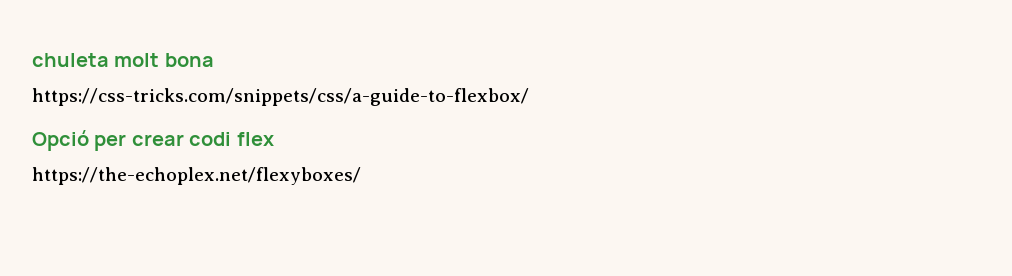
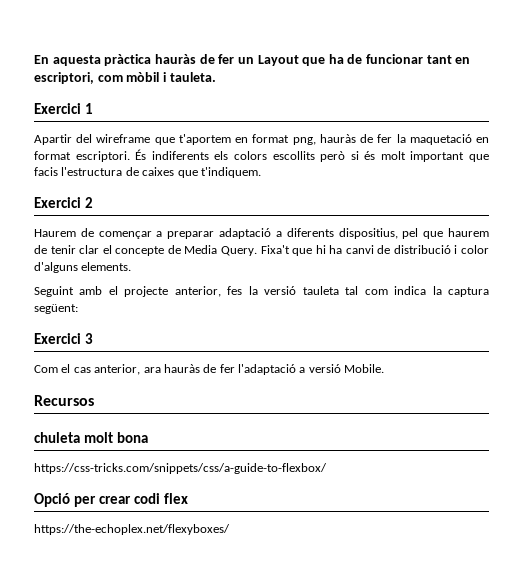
+ En aquesta pràctica hauràs de fer un Layout que ha de funcionar tant en escriptori, com mòbil i tauleta.
+ Exercici 1
+ Apartir del wireframe que t'aportem en format png, hauràs de fer la maquetació en format escriptori. És indiferents els colors escollits però si és molt important que facis l'estructura de caixes que t'indiquem.
+ Exercici 2
+ Haurem de començar a preparar adaptació a diferents dispositius, pel que haurem de tenir clar el concepte de Media Query. Fixa't que hi ha canvi de distribució i color d'alguns elements.
+ Seguint amb el projecte anterior, fes la versió tauleta tal com indica la captura següent:
+ Exercici 3
+ Com el cas anterior, ara hauràs de fer l'adaptació a versió Mobile.
+ Recursos

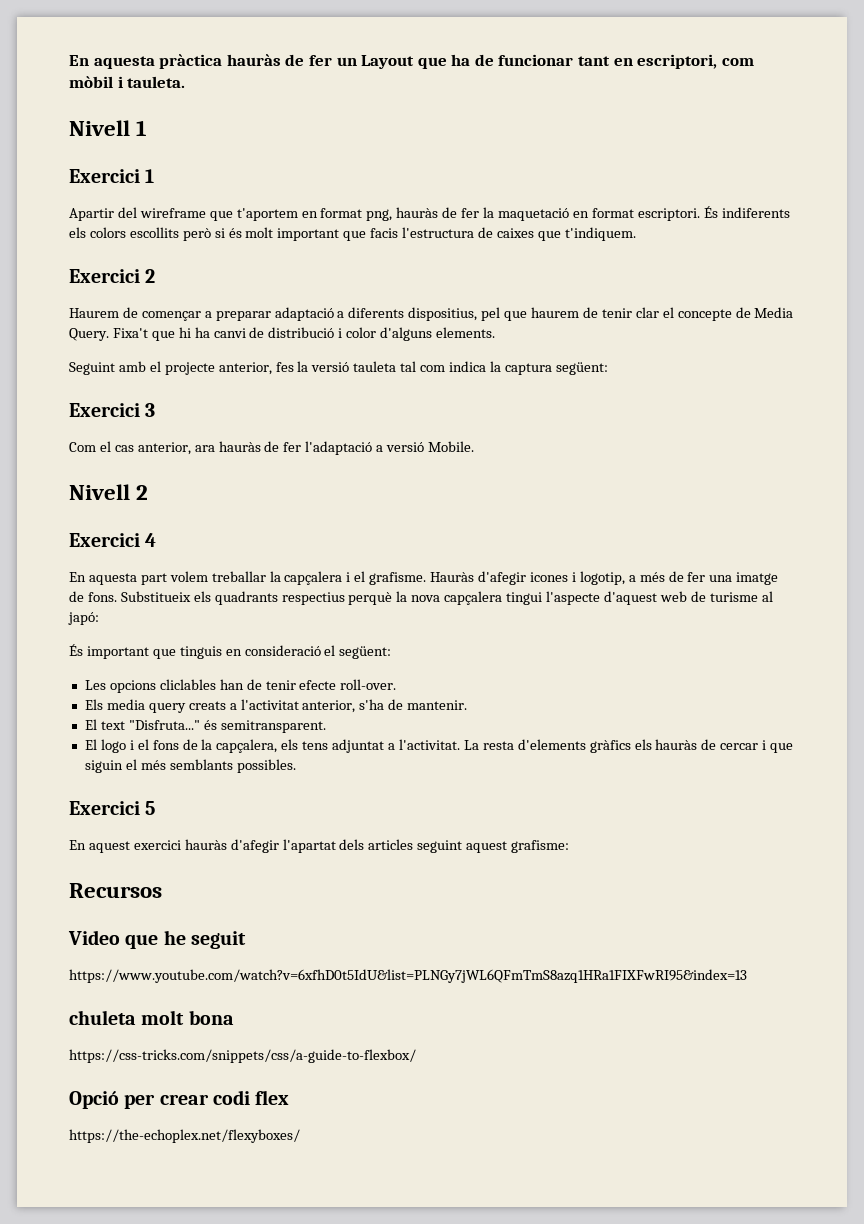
+ Nivell 1
+ Nivell 2
+ Exercici 4
+ En aquesta part volem treballar la capçalera i el grafisme. Hauràs d'afegir icones i logotip, a més de fer una imatge de fons. Substitueix els quadrants respectius perquè la nova capçalera tingui l'aspecte d'aquest web de turisme al japó:
+ És important que tinguis en consideració el següent:
+ Les opcions cliclables han de tenir efecte roll-over.
+ Els media query creats a l'activitat anterior, s'ha de mantenir.
+ El text "Disfruta..." és semitransparent.
+ El logo i el fons de la capçalera, els tens adjuntat a l'activitat. La resta d'elements gràfics els hauràs de cercar i que siguin el més semblants possibles.
+ Exercici 5
+ En aquest exercici hauràs d'afegir l'apartat dels articles seguint aquest grafisme:
  Recursos
+ Video que he seguit
+ https://www.youtube.com/watch?v=6xfhD0t5IdU&list=PLNGy7jWL6QFmTmS8azq1HRa1FIXFwRI95&index=13

